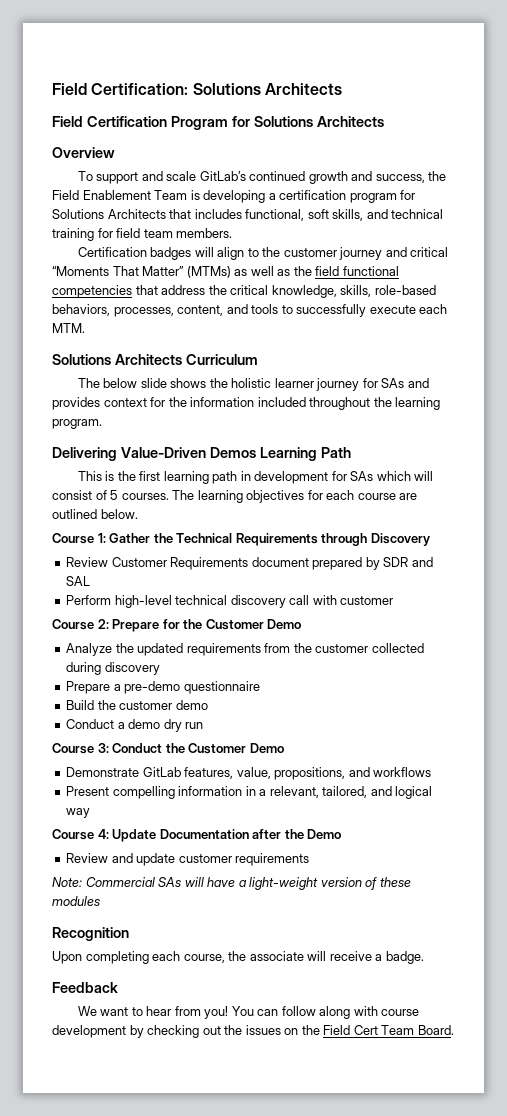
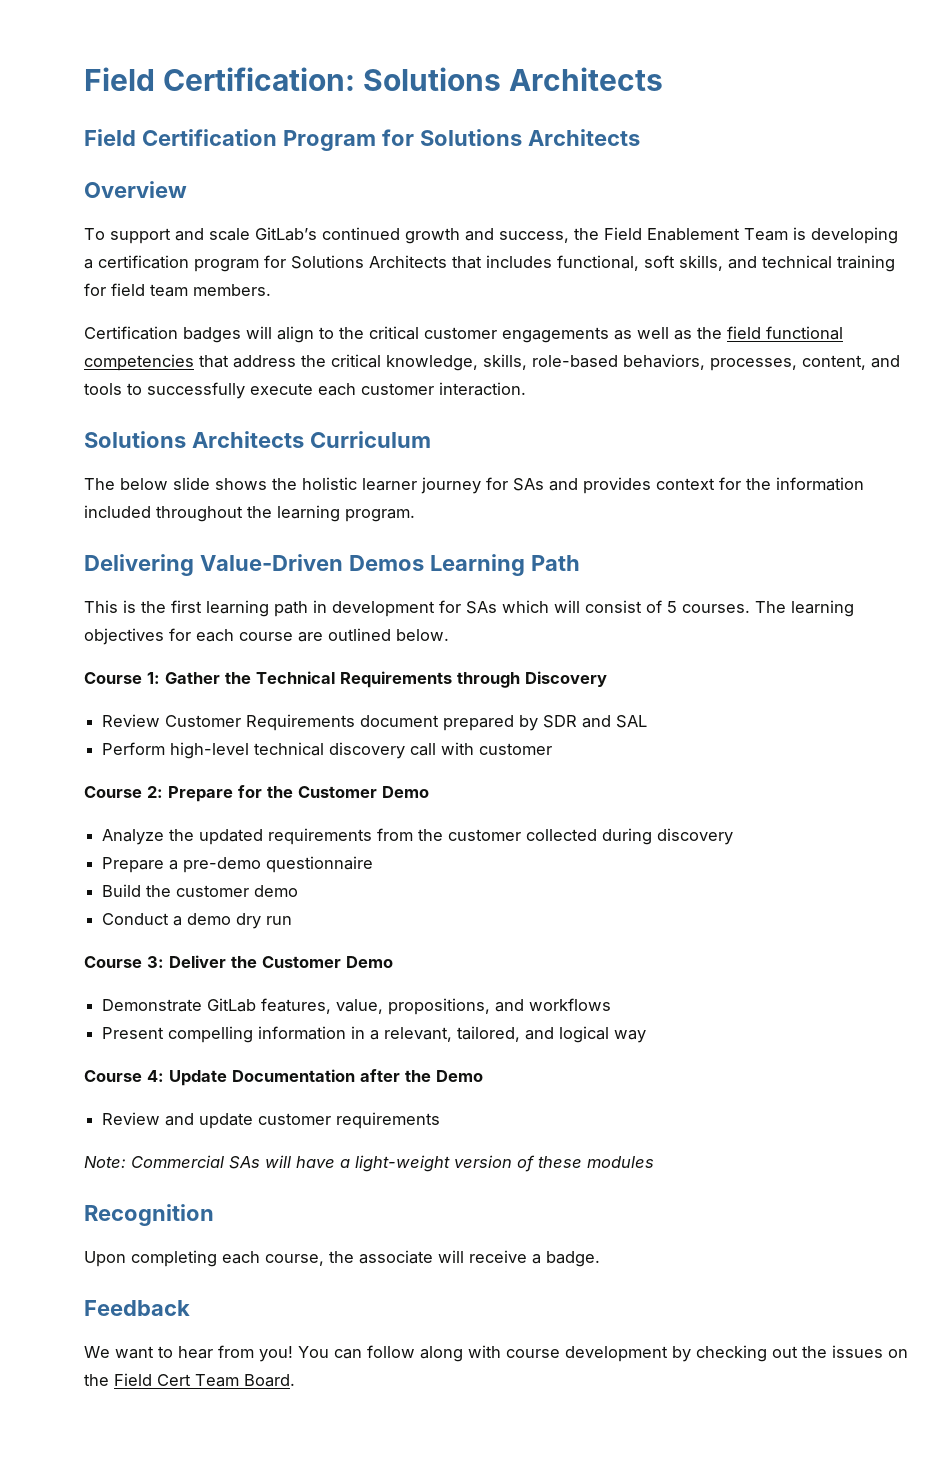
- Certification badges will align to the customer journey and critical “Moments That Matter” (MTMs) as well as the field functional competencies that address the critical knowledge, skills, role-based behaviors, processes, content, and tools to successfully execute each MTM.
+ Certification badges will align to the critical customer engagements as well as the field functional competencies that address the critical knowledge, skills, role-based behaviors, processes, content, and tools to successfully execute each customer interaction.
- Course 3: Conduct the Customer Demo
+ Course 3: Deliver the Customer Demo

